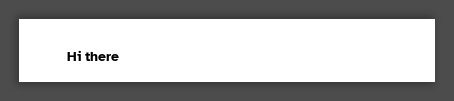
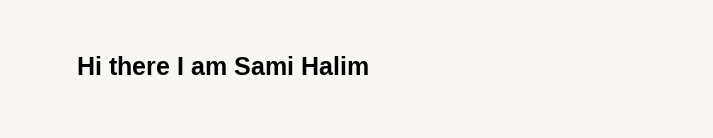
- Hi there
+ Hi there I am Sami Halim

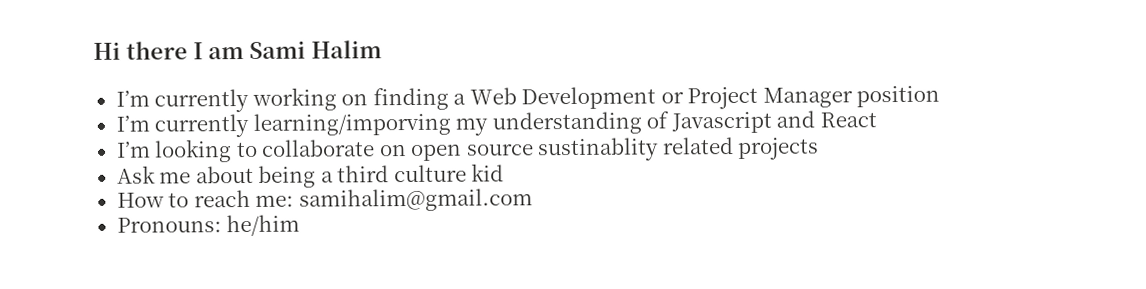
+ I’m currently working on finding a Web Development or Project Manager position
+ I’m currently learning/imporving my understanding of Javascript and React
+ I’m looking to collaborate on open source sustinablity related projects
+ Ask me about being a third culture kid
+ How to reach me: samihalim@gmail.com
+ Pronouns: he/him

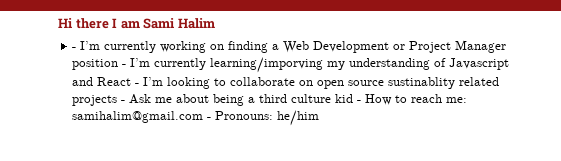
- I’m currently working on finding a Web Development or Project Manager position
- I’m currently learning/imporving my understanding of Javascript and React
- I’m looking to collaborate on open source sustinablity related projects
- Ask me about being a third culture kid
- How to reach me: samihalim@gmail.com
- Pronouns: he/him
+ - I’m currently working on finding a Web Development or Project Manager position - I’m currently learning/imporving my understanding of Javascript and React - I’m looking to collaborate on open source sustinablity related projects - Ask me about being a third culture kid - How to reach me: samihalim@gmail.com - Pronouns: he/him

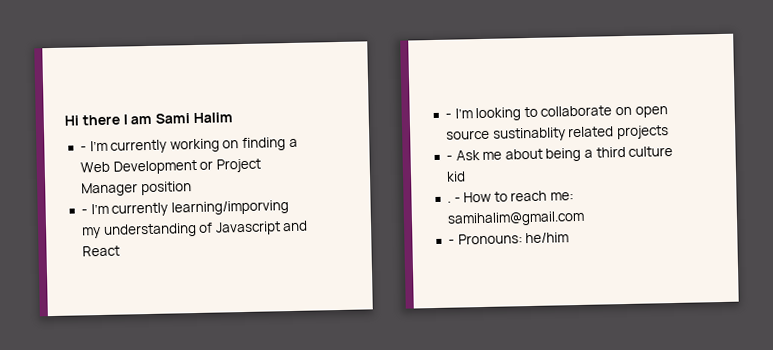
- - I’m currently working on finding a Web Development or Project Manager position - I’m currently learning/imporving my understanding of Javascript and React - I’m looking to collaborate on open source sustinablity related projects - Ask me about being a third culture kid - How to reach me: samihalim@gmail.com - Pronouns: he/him
+ - I’m currently working on finding a Web Development or Project Manager position
+ - I’m currently learning/imporving my understanding of Javascript and React
+ - I’m looking to collaborate on open source sustinablity related projects
+ - Ask me about being a third culture kid
+ . - How to reach me: samihalim@gmail.com
+ - Pronouns: he/him

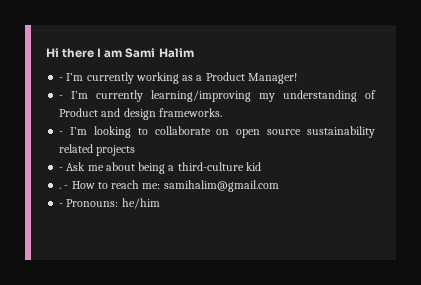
- - I’m currently working on finding a Web Development or Project Manager position
- - I’m currently learning/imporving my understanding of Javascript and React
+ - I’m currently working as a Product Manager!
+ - I’m currently learning/improving my understanding of Product and design frameworks.
- - I’m looking to collaborate on open source sustinablity related projects
+ - I’m looking to collaborate on open source sustainability related projects
- - Ask me about being a third culture kid
+ - Ask me about being a third-culture kid

